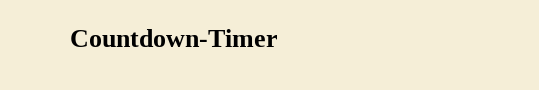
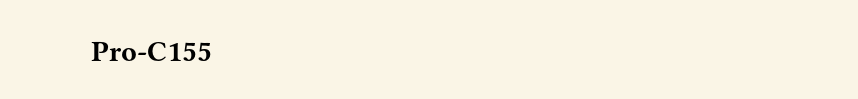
- Countdown-Timer
+ Pro-C155

